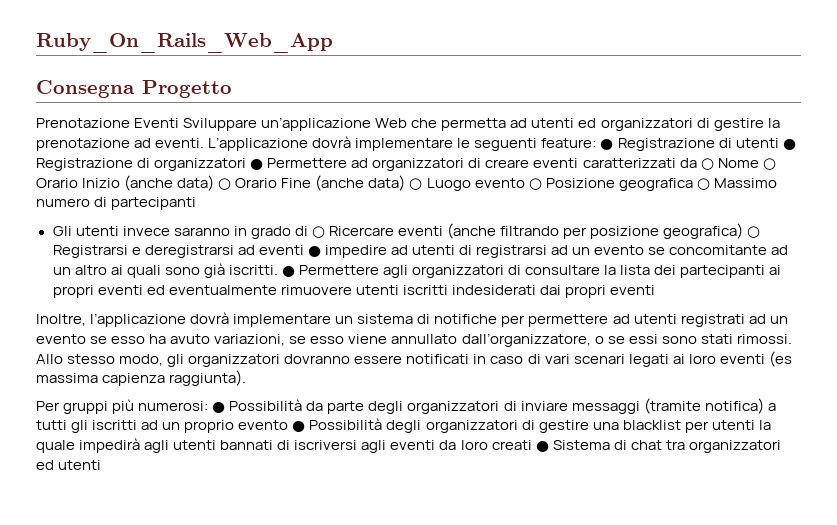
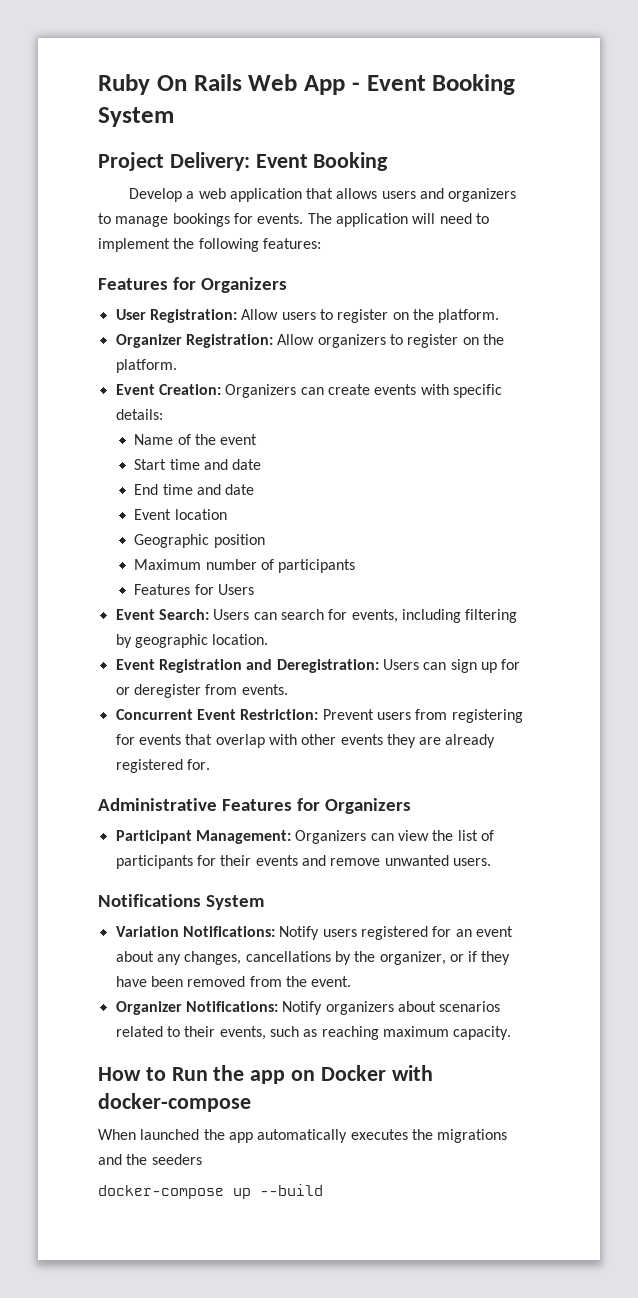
- Ruby_On_Rails_Web_App
- Consegna Progetto
- Prenotazione Eventi Sviluppare un’applicazione Web che permetta ad utenti ed organizzatori di gestire la prenotazione ad eventi. L’applicazione dovrà implementare le seguenti feature: ● Registrazione di utenti ● Registrazione di organizzatori ● Permettere ad organizzatori di creare eventi caratterizzati da ○ Nome ○ Orario Inizio (anche data) ○ Orario Fine (anche data) ○ Luogo evento ○ Posizione geografica ○ Massimo numero di partecipanti
- Gli utenti invece saranno in grado di ○ Ricercare eventi (anche filtrando per posizione geografica) ○ Registrarsi e deregistrarsi ad eventi ● impedire ad utenti di registrarsi ad un evento se concomitante ad un altro ai quali sono già iscritti. ● Permettere agli organizzatori di consultare la lista dei partecipanti ai propri eventi ed eventualmente rimuovere utenti iscritti indesiderati dai propri eventi
- Inoltre, l’applicazione dovrà implementare un sistema di notifiche per permettere ad utenti registrati ad un evento se esso ha avuto variazioni, se esso viene annullato dall’organizzatore, o se essi sono stati rimossi. Allo stesso modo, gli organizzatori dovranno essere notificati in caso di vari scenari legati ai loro eventi (es massima capienza raggiunta).
- Per gruppi più numerosi: ● Possibilità da parte degli organizzatori di inviare messaggi (tramite notifica) a tutti gli iscritti ad un proprio evento ● Possibilità degli organizzatori di gestire una blacklist per utenti la quale impedirà agli utenti bannati di iscriversi agli eventi da loro creati ● Sistema di chat tra organizzatori ed utenti
+ Ruby On Rails Web App - Event Booking System
+ Project Delivery: Event Booking
+ Develop a web application that allows users and organizers to manage bookings for events. The application will need to implement the following features:
+ Features for Organizers
+ User Registration: Allow users to register on the platform.
+ Organizer Registration: Allow organizers to register on the platform.
+ Event Creation: Organizers can create events with specific details:
+ Name of the event
+ Start time and date
+ End time and date
+ Event location
+ Geographic position
+ Maximum number of participants
+ Features for Users
+ Event Search: Users can search for events, including filtering by geographic location.
+ Event Registration and Deregistration: Users can sign up for or deregister from events.
+ Concurrent Event Restriction: Prevent users from registering for events that overlap with other events they are already registered for.
+ Administrative Features for Organizers
+ Participant Management: Organizers can view the list of participants for their events and remove unwanted users.
+ Notifications System
+ Variation Notifications: Notify users registered for an event about any changes, cancellations by the organizer, or if they have been removed from the event.
+ Organizer Notifications: Notify organizers about scenarios related to their events, such as reaching maximum capacity.
+ How to Run the app on Docker with docker-compose
+ When launched the app automatically executes the migrations and the seeders
+ docker-compose up --build

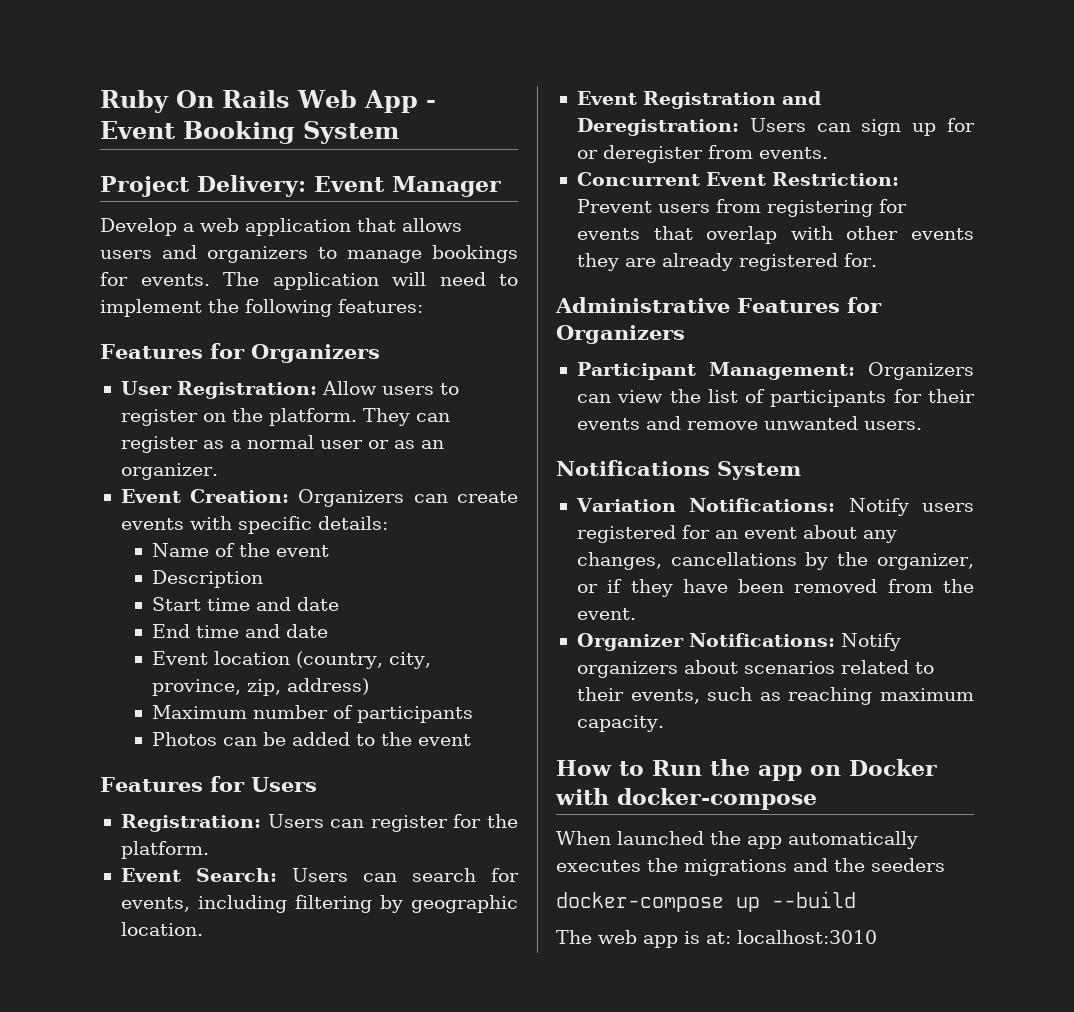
- Project Delivery: Event Booking
+ Project Delivery: Event Manager
- User Registration: Allow users to register on the platform.
- Organizer Registration: Allow organizers to register on the platform.
+ User Registration: Allow users to register on the platform. They can register as a normal user or as an organizer.
+ Description
- Event location
- Geographic position
+ Event location (country, city, province, zip, address)
+ Photos can be added to the event
  Features for Users
+ Registration: Users can register for the platform.
+ The web app is at: localhost:3010

